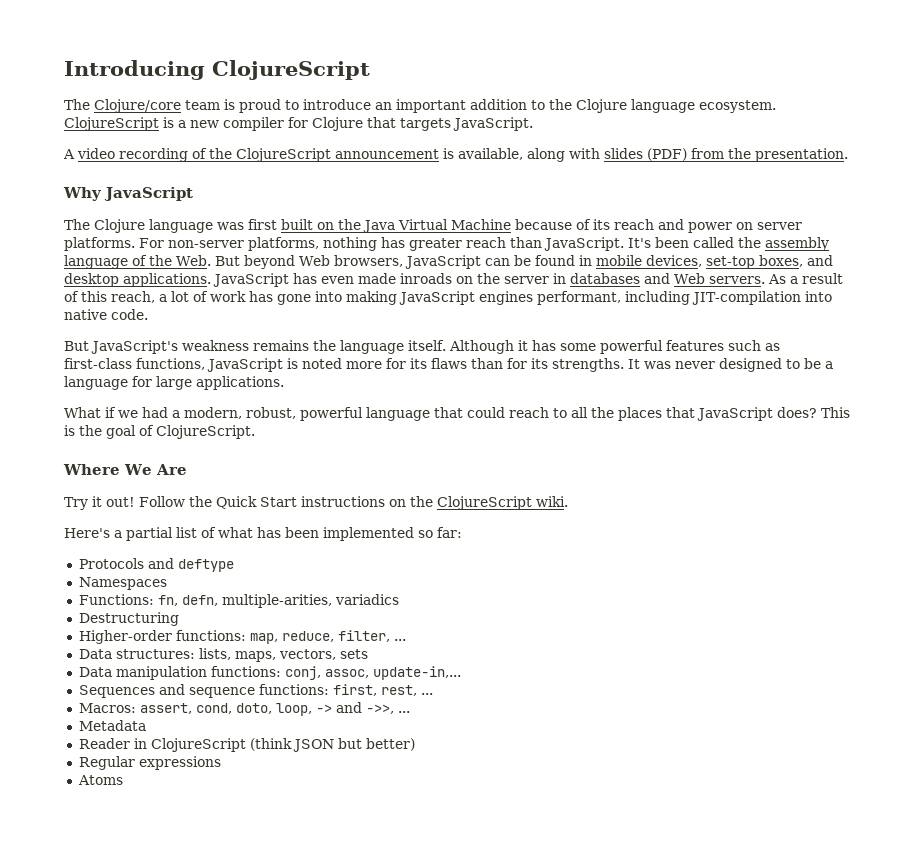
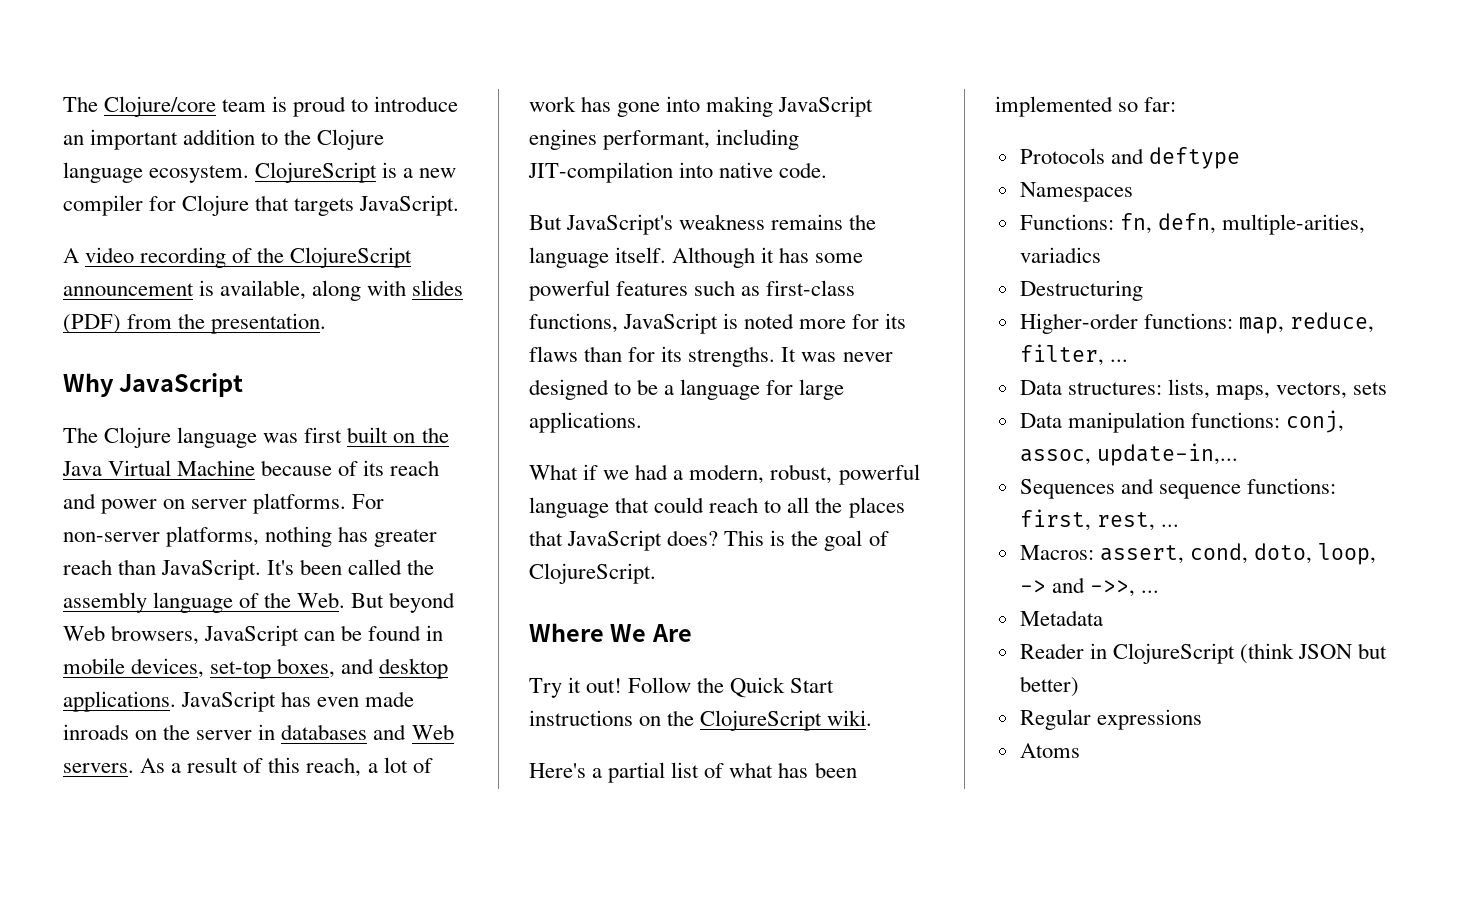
- Introducing ClojureScript

